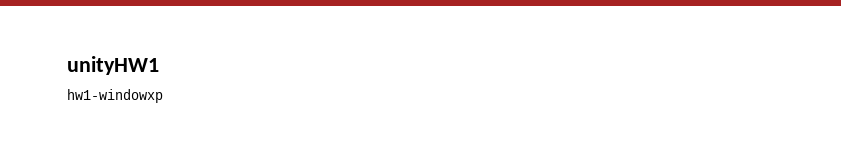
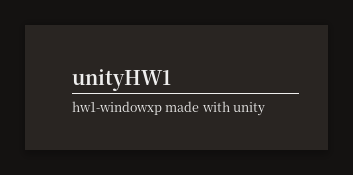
- hw1-windowxp
+ hw1-windowxp made with unity

